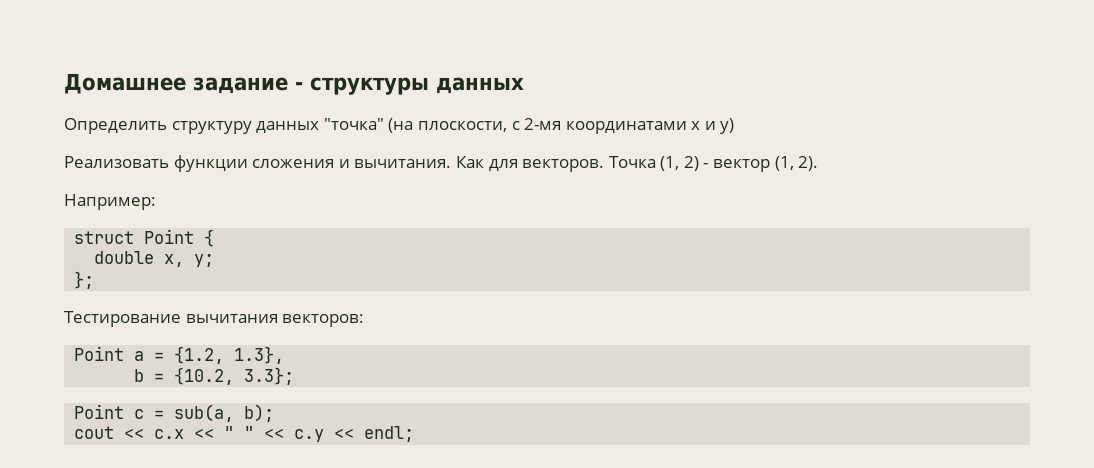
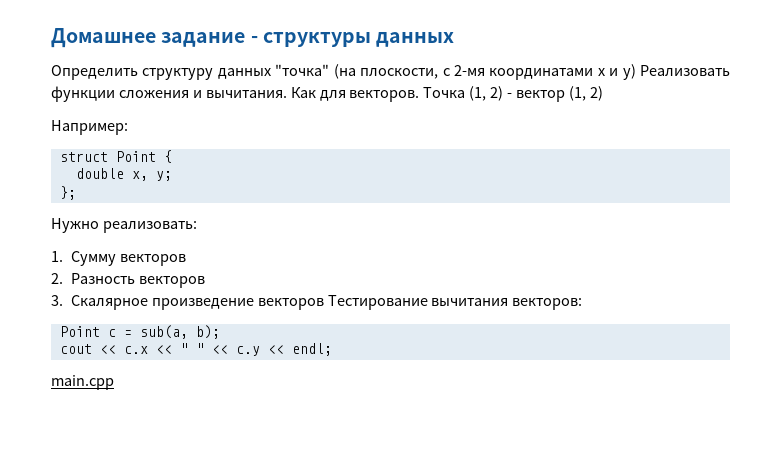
- Определить структуру данных "точка" (на плоскости, с 2-мя координатами x и y)
- Реализовать функции сложения и вычитания.
+ Определить структуру данных "точка" (на плоскости, с 2-мя координатами x и y) Реализовать функции сложения и вычитания.
- Точка (1, 2) - вектор (1, 2).
+ Точка (1, 2) - вектор (1, 2)
- Тестирование вычитания векторов:
- Point a = {1.2, 1.3},
- b = {10.2, 3.3};
+ Нужно реализовать:
+ 1. Сумму векторов
+ 2. Разность векторов
+ 3. Скалярное произведение векторов Тестирование вычитания векторов:
+ main.cpp

